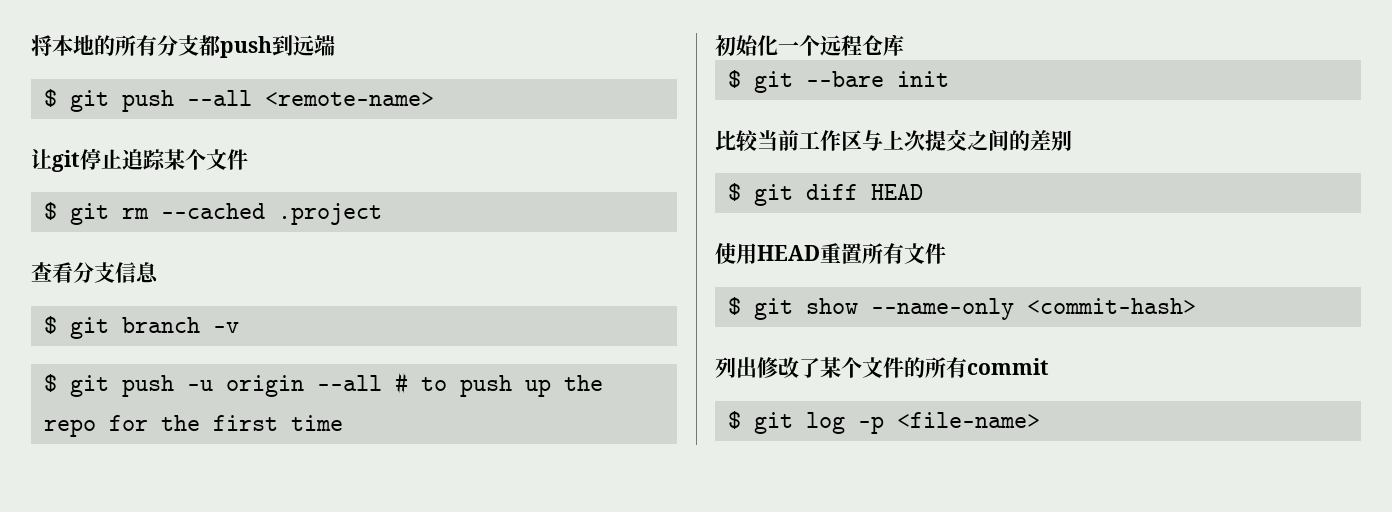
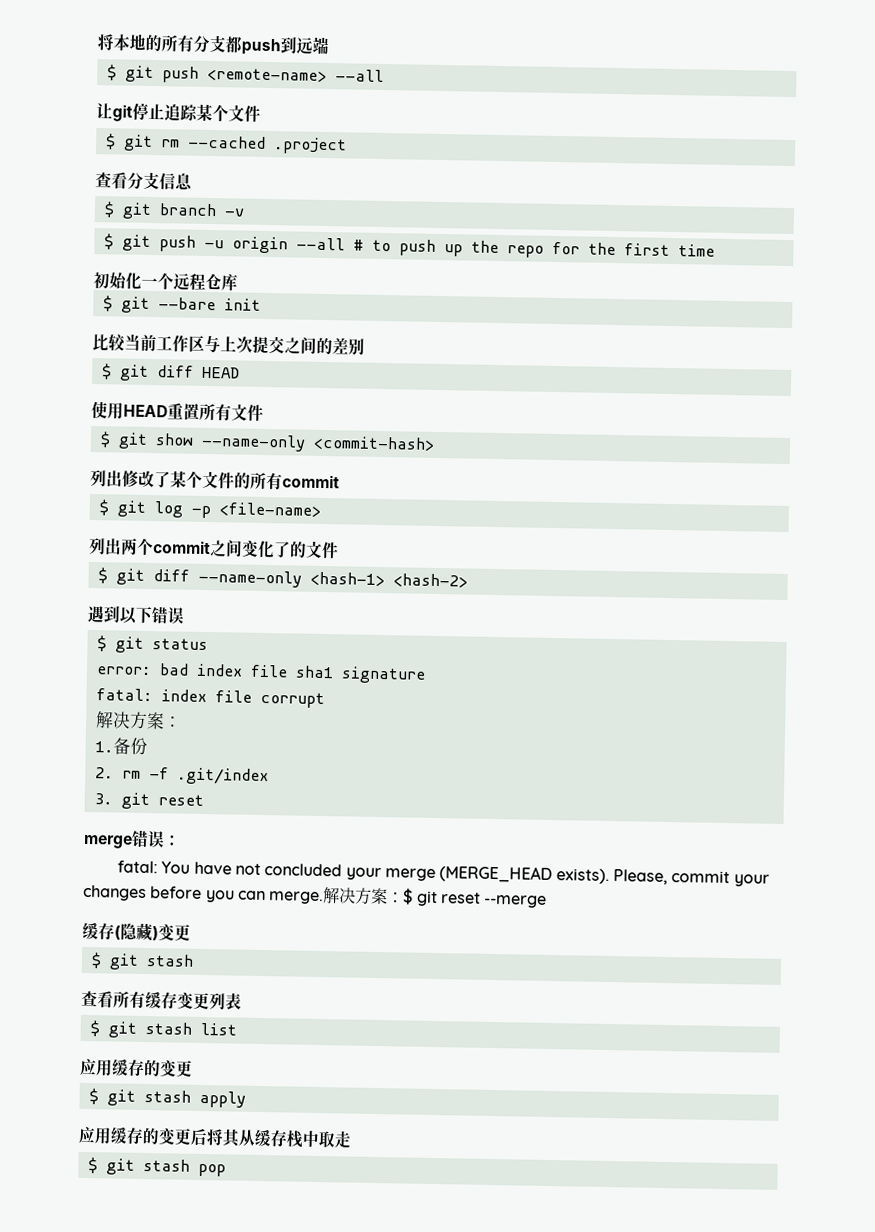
- $ git push --all <remote-name>
+ $ git push <remote-name> --all
+ 列出两个commit之间变化了的文件
+ $ git diff --name-only <hash-1> <hash-2>
+ 遇到以下错误
+ $ git status
+ error: bad index file sha1 signature
+ fatal: index file corrupt
+ 解决方案：
+ 1.备份
+ 2. rm -f .git/index
+ 3. git reset
+ merge错误：
+ fatal: You have not concluded your merge (MERGE_HEAD exists). Please, commit your changes before you can merge.解决方案：$ git reset --merge
+ 缓存(隐藏)变更
+ $ git stash
+ 查看所有缓存变更列表
+ $ git stash list
+ 应用缓存的变更
+ $ git stash apply
+ 应用缓存的变更后将其从缓存栈中取走
+ $ git stash pop

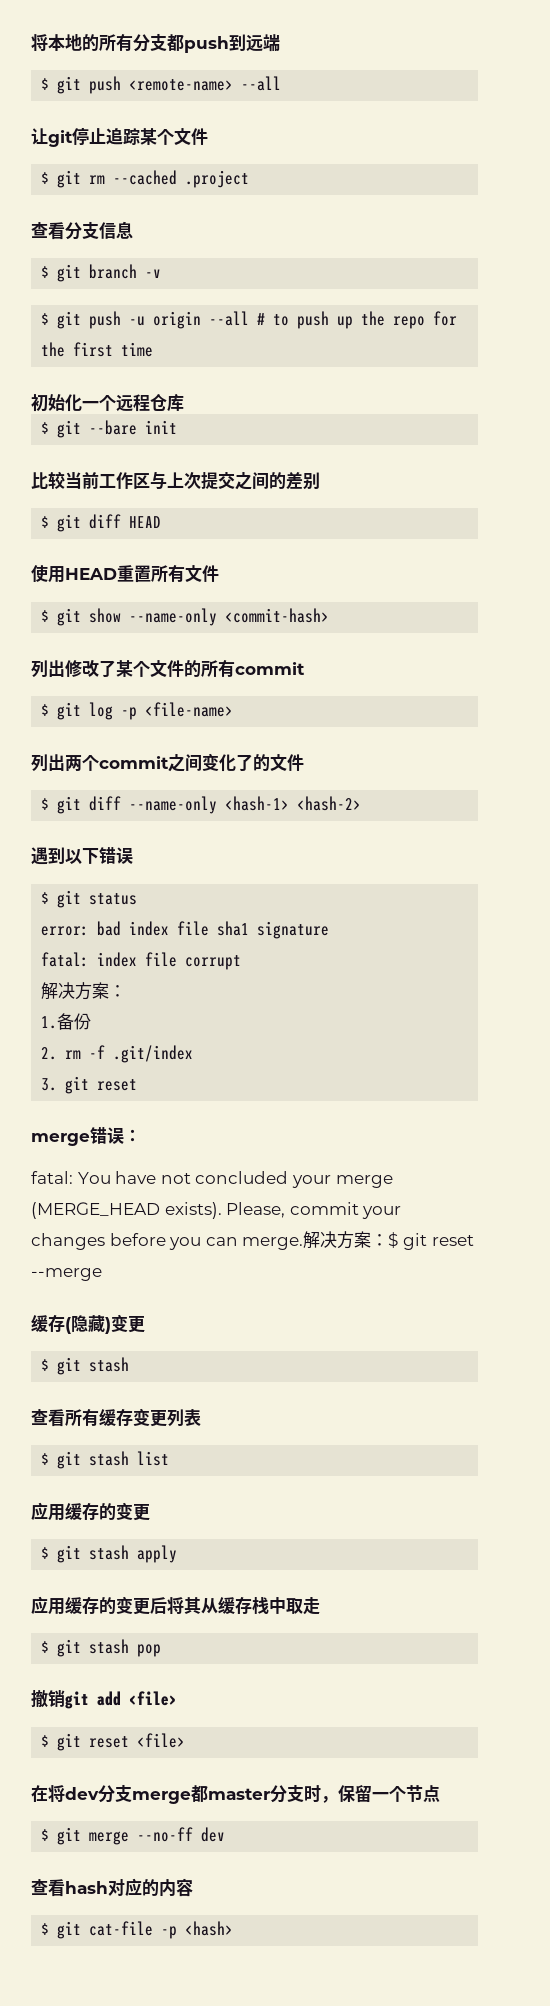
+ 撤销git add <file>
+ $ git reset <file>
+ 在将dev分支merge都master分支时，保留一个节点
+ $ git merge --no-ff dev
+ 查看hash对应的内容
+ $ git cat-file -p <hash>

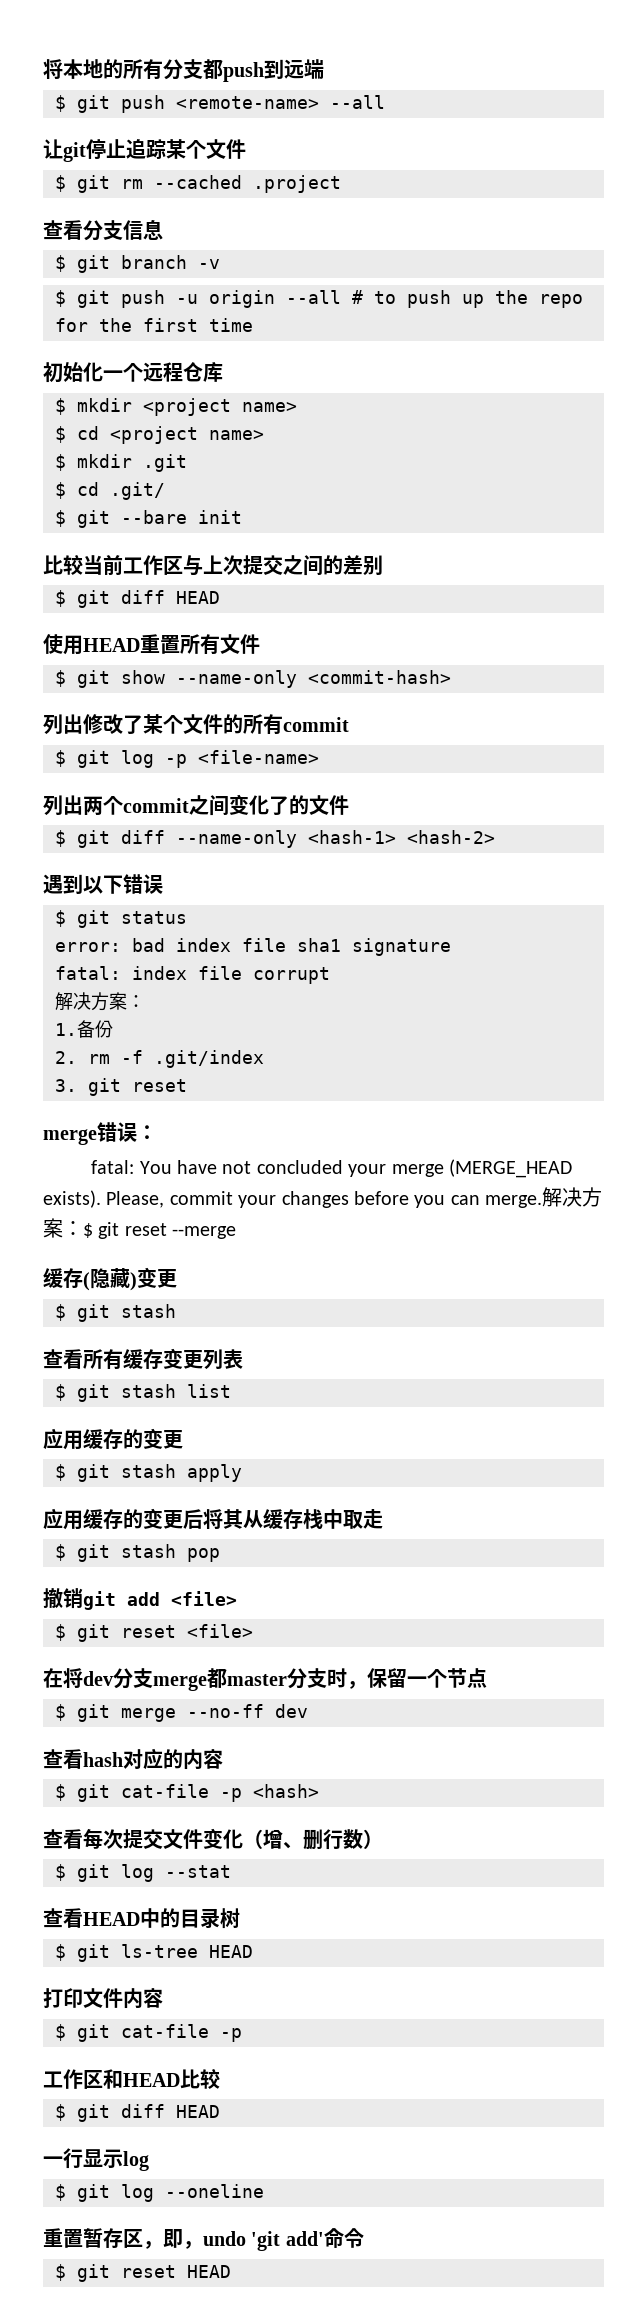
+ $ mkdir <project name>
+ $ cd <project name>
+ $ mkdir .git
+ $ cd .git/
+ 查看每次提交文件变化（增、删行数）
+ $ git log --stat
+ 查看HEAD中的目录树
+ $ git ls-tree HEAD
+ 打印文件内容
+ $ git cat-file -p
+ 工作区和HEAD比较
+ $ git diff HEAD
+ 一行显示log
+ $ git log --oneline
+ 重置暂存区，即，undo 'git add'命令
+ $ git reset HEAD

